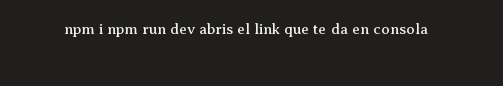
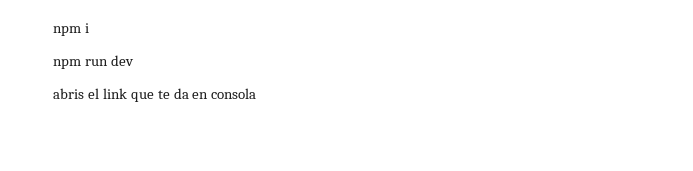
- npm i npm run dev abris el link que te da en consola
+ npm i
+ npm run dev
+ abris el link que te da en consola

